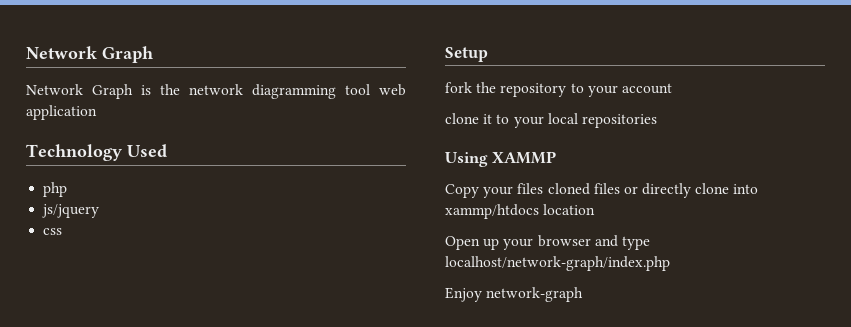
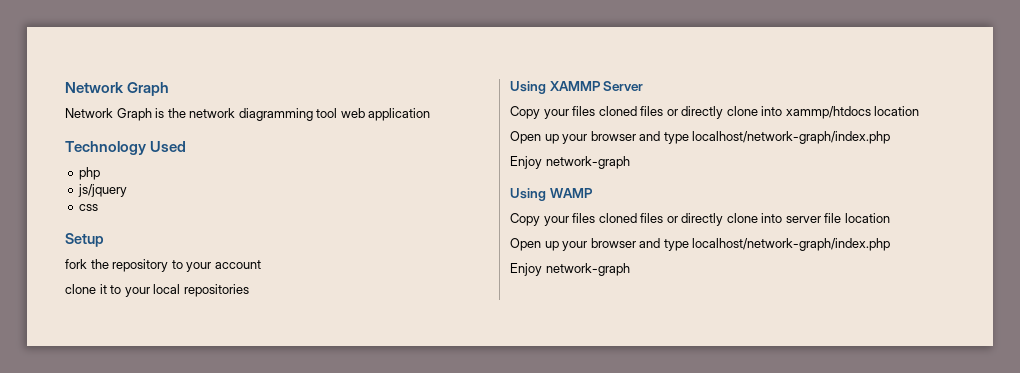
- Using XAMMP
+ Using XAMMP Server
+ Using WAMP
+ Copy your files cloned files or directly clone into server file location
+ Open up your browser and type localhost/network-graph/index.php
+ Enjoy network-graph

